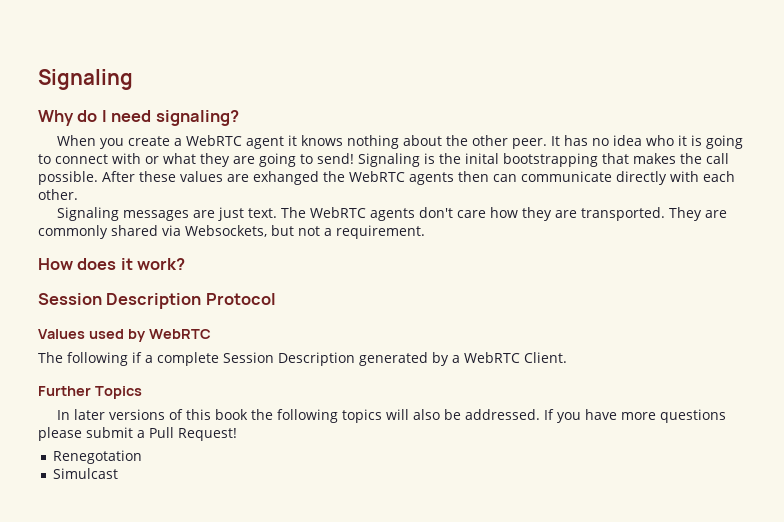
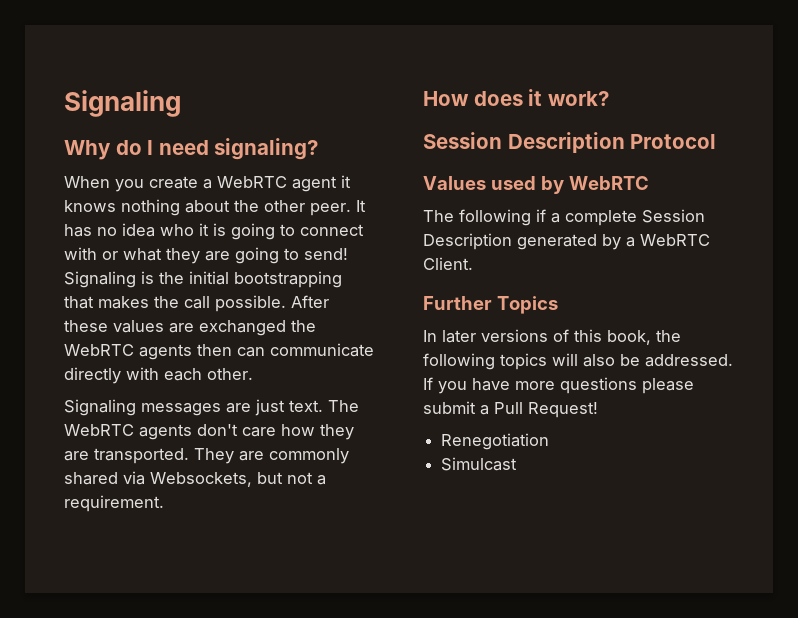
- Signaling is the inital bootstrapping that makes the call possible.
+ Signaling is the initial bootstrapping that makes the call possible.
- After these values are exhanged the WebRTC agents then can communicate directly with each other.
+ After these values are exchanged the WebRTC agents then can communicate directly with each other.
- In later versions of this book the following topics will also be addressed.
+ In later versions of this book, the following topics will also be addressed.
- Renegotation
+ Renegotiation

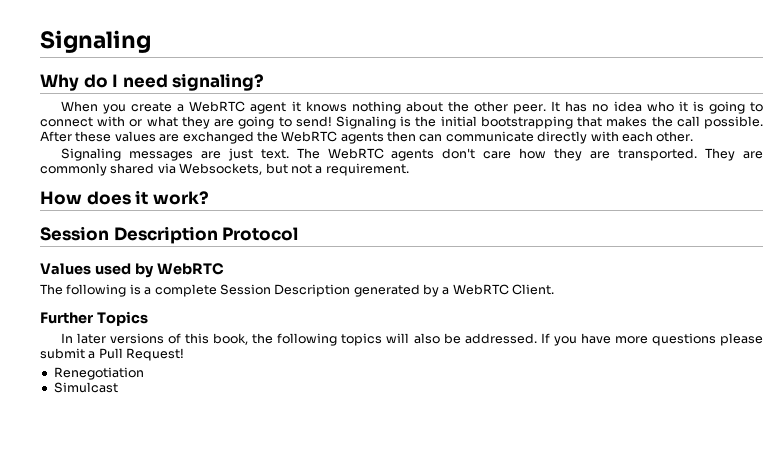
- The following if a complete Session Description generated by a WebRTC Client.
+ The following is a complete Session Description generated by a WebRTC Client.

